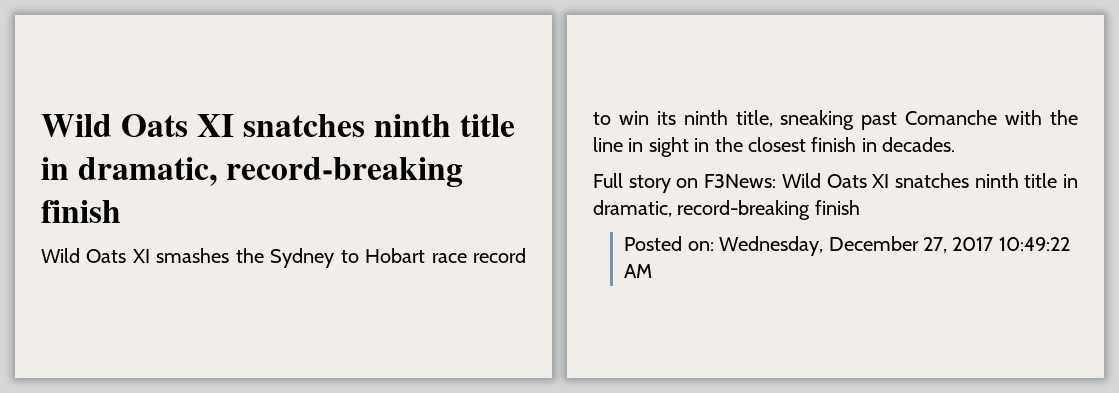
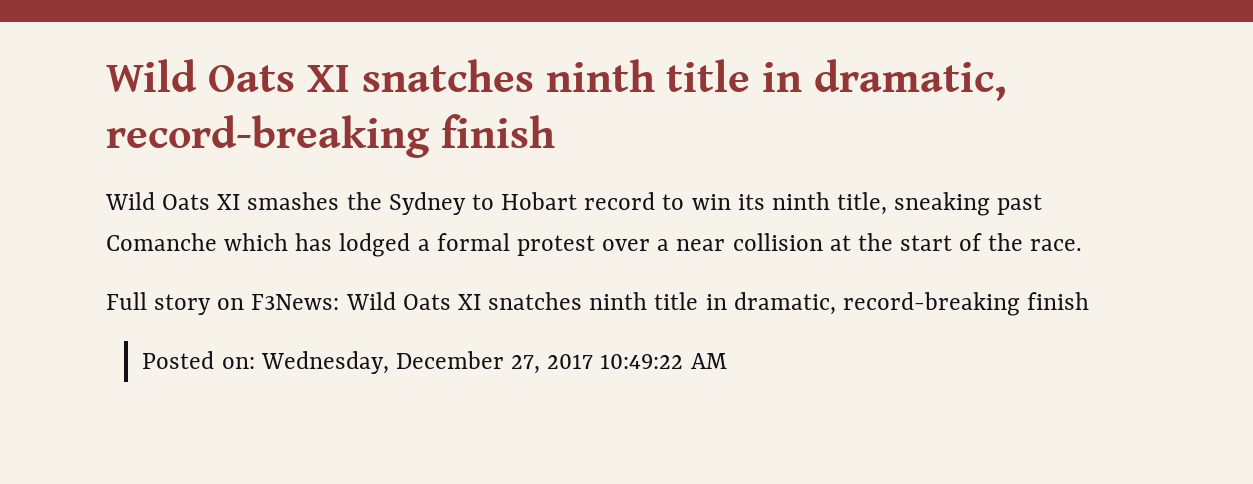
- Wild Oats XI smashes the Sydney to Hobart race record to win its ninth title, sneaking past Comanche with the line in sight in the closest finish in decades.
+ Wild Oats XI smashes the Sydney to Hobart record to win its ninth title, sneaking past Comanche which has lodged a formal protest over a near collision at the start of the race.

